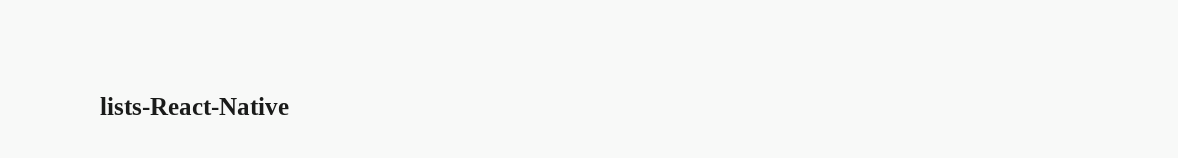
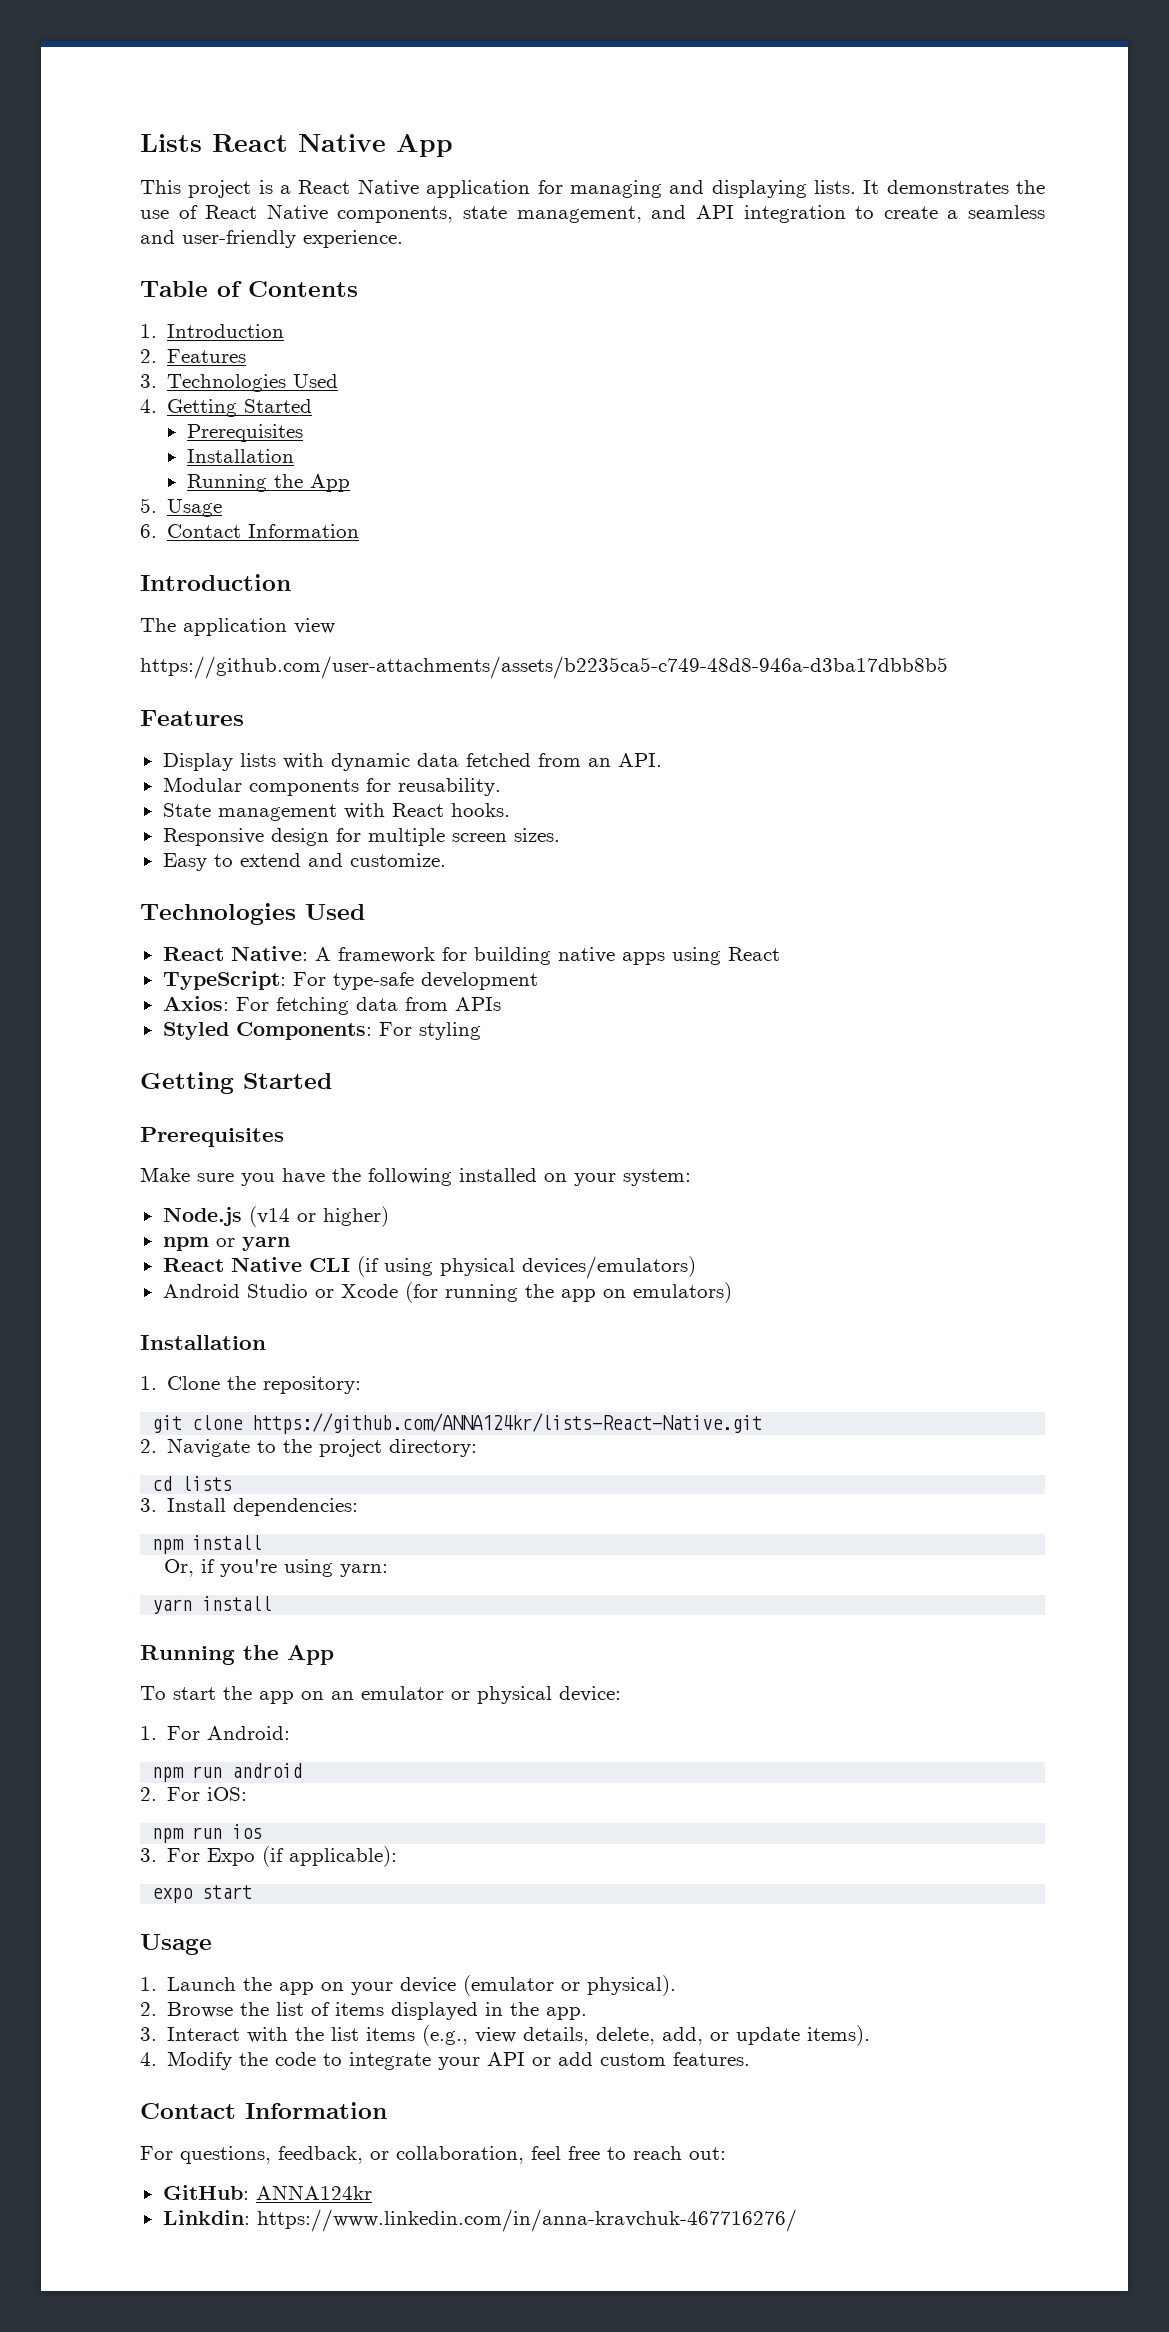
- lists-React-Native
+ Lists React Native App
+ This project is a React Native application for managing and displaying lists. It demonstrates the use of React Native components, state management, and API integration to create a seamless and user-friendly experience.
+ Table of Contents
+ 1. Introduction
+ 2. Features
+ 3. Technologies Used
+ 4. Getting Started
+ Prerequisites
+ Installation
+ Running the App
+ 5. Usage
+ 6. Contact Information
+ Introduction
+ The application view
+ https://github.com/user-attachments/assets/b2235ca5-c749-48d8-946a-d3ba17dbb8b5
+ Features
+ Display lists with dynamic data fetched from an API.
+ Modular components for reusability.
+ State management with React hooks.
+ Responsive design for multiple screen sizes.
+ Easy to extend and customize.
+ Technologies Used
+ React Native: A framework for building native apps using React
+ TypeScript: For type-safe development
+ Axios: For fetching data from APIs
+ Styled Components: For styling
+ Getting Started
+ Prerequisites
+ Make sure you have the following installed on your system:
+ Node.js (v14 or higher)
+ npm or yarn
+ React Native CLI (if using physical devices/emulators)
+ Android Studio or Xcode (for running the app on emulators)
+ Installation
+ 1. Clone the repository:
+ git clone https://github.com/ANNA124kr/lists-React-Native.git
+ 2. Navigate to the project directory:
+ cd lists
+ 3. Install dependencies:
+ npm install
+ Or, if you're using yarn:
+ yarn install
+ Running the App
+ To start the app on an emulator or physical device:
+ 1. For Android:
+ npm run android
+ 2. For iOS:
+ npm run ios
+ 3. For Expo (if applicable):
+ expo start
+ Usage
+ 1. Launch the app on your device (emulator or physical).
+ 2. Browse the list of items displayed in the app.
+ 3. Interact with the list items (e.g., view details, delete, add, or update items).
+ 4. Modify the code to integrate your API or add custom features.
+ Contact Information
+ For questions, feedback, or collaboration, feel free to reach out:
+ GitHub: ANNA124kr
+ Linkdin: https://www.linkedin.com/in/anna-kravchuk-467716276/

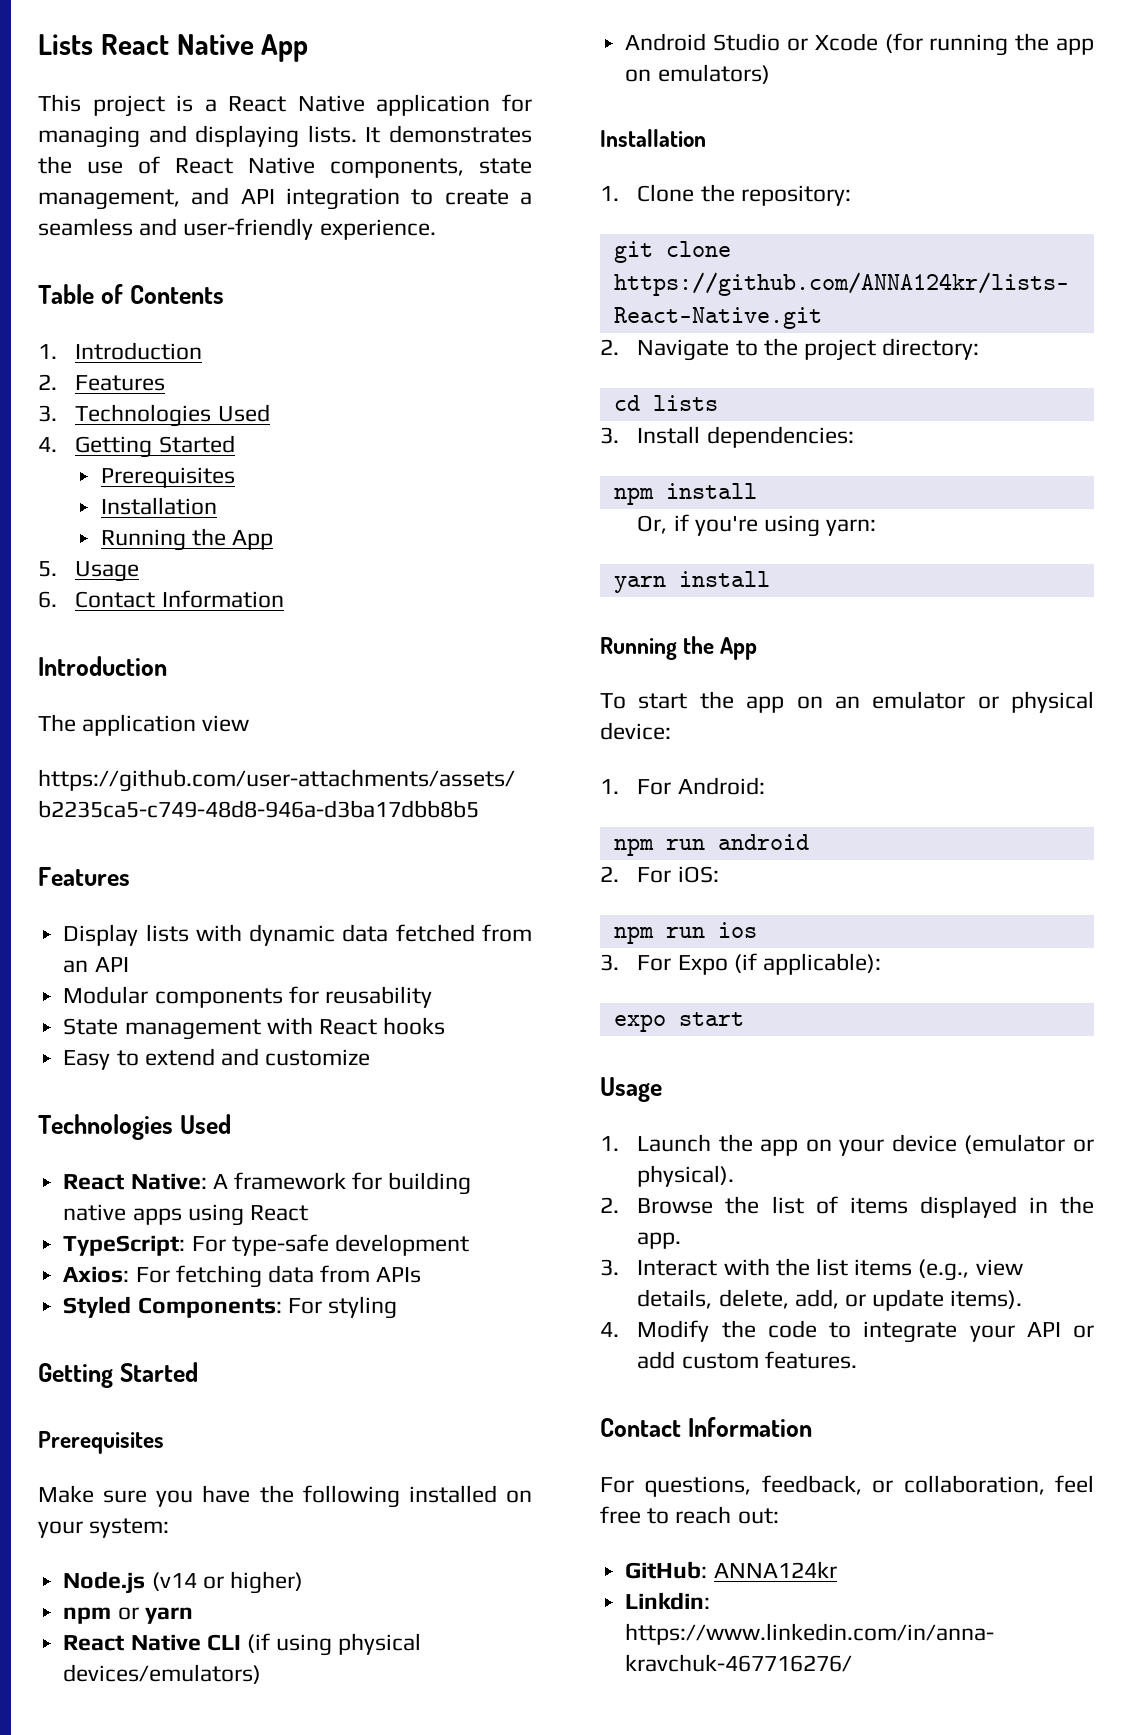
- Display lists with dynamic data fetched from an API.
+ Display lists with dynamic data fetched from an API
- Modular components for reusability.
+ Modular components for reusability
- State management with React hooks.
- Responsive design for multiple screen sizes.
+ State management with React hooks
- Easy to extend and customize.
+ Easy to extend and customize

